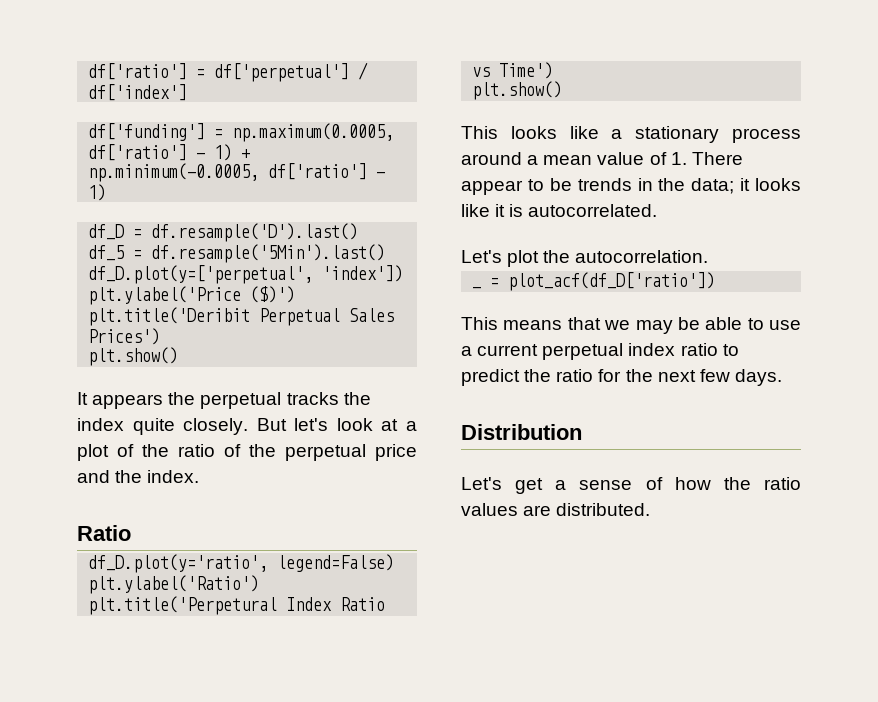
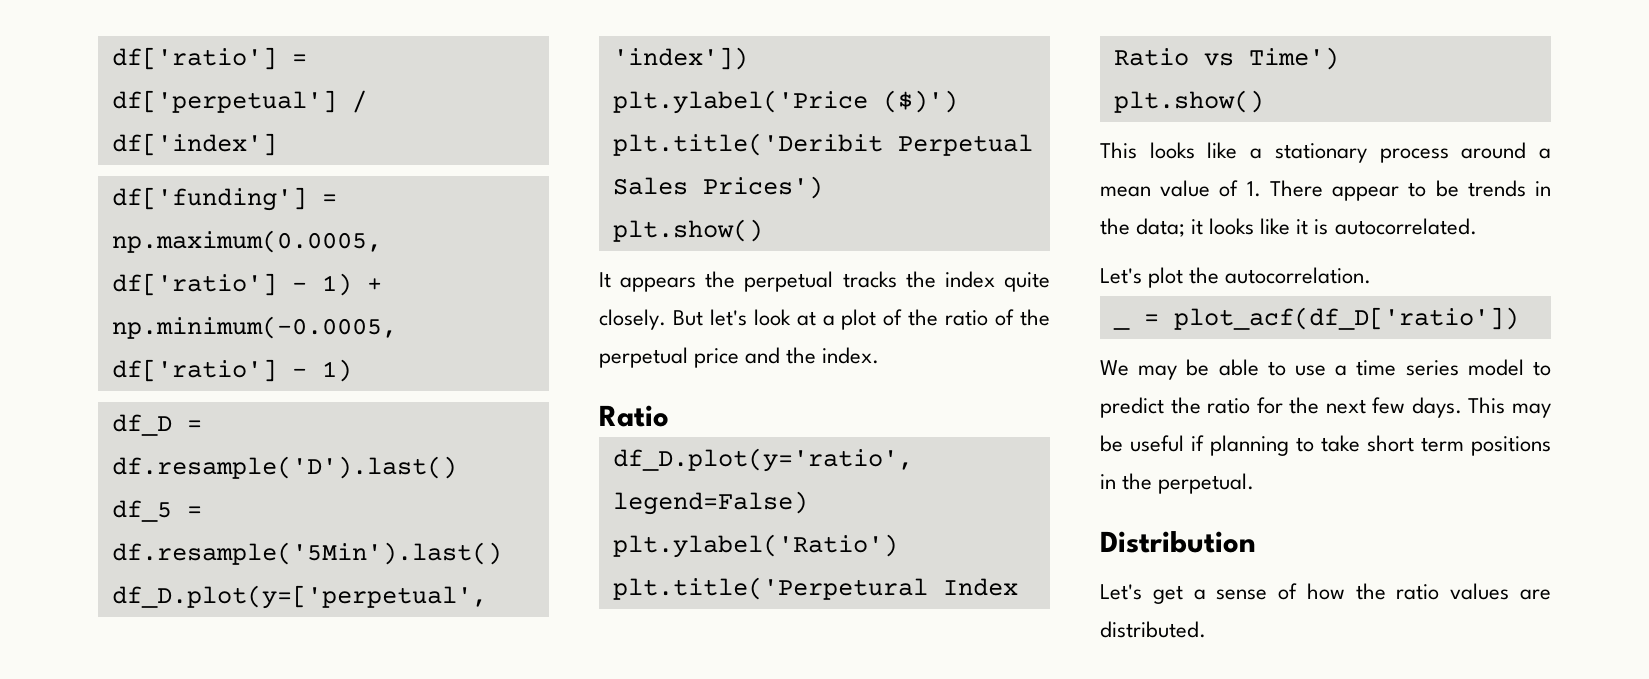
- This means that we may be able to use a current perpetual index ratio to predict the ratio for the next few days.
+ We may be able to use a time series model to predict the ratio for the next few days. This may be useful if planning to take short term positions in the perpetual.

